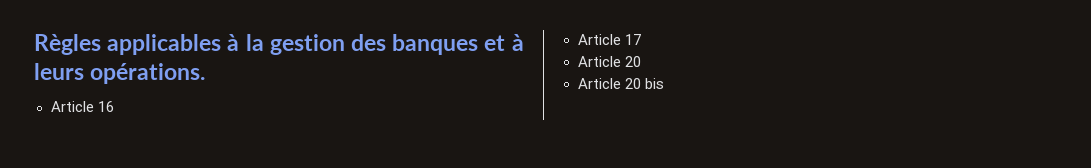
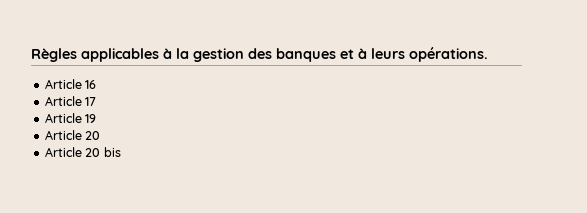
+ Article 19

